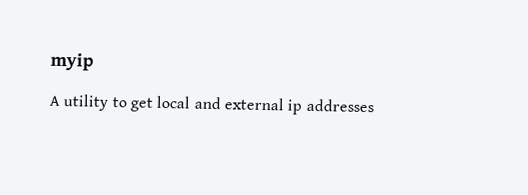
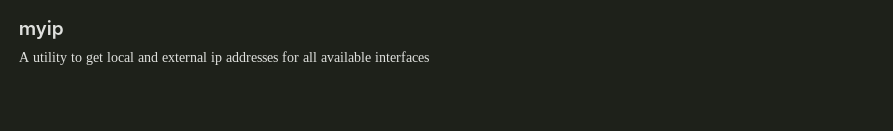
- A utility to get local and external ip addresses
+ A utility to get local and external ip addresses for all available interfaces

